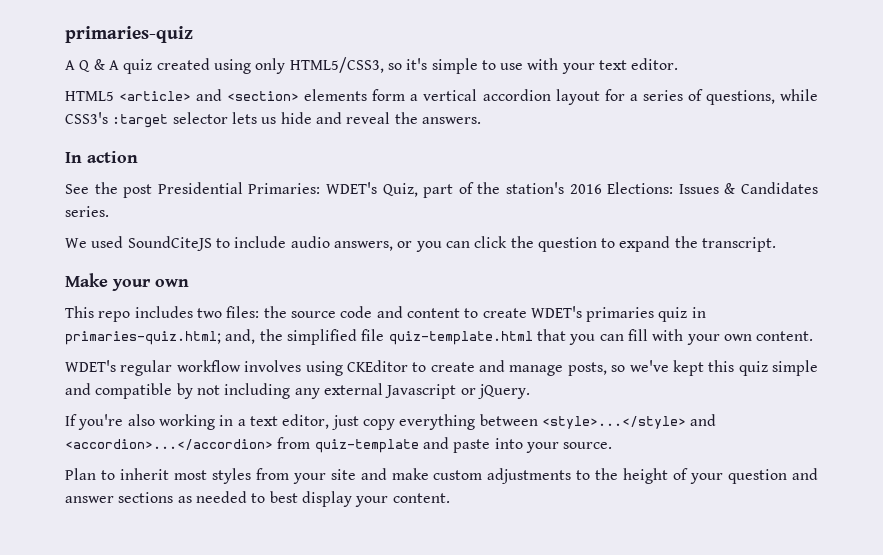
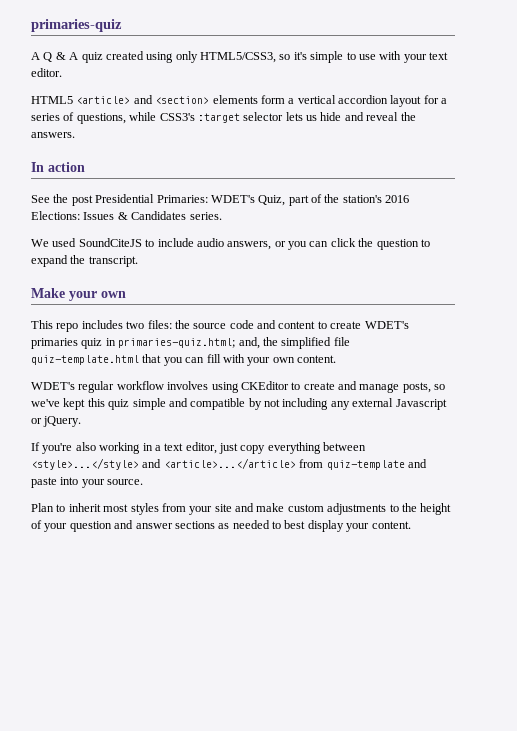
- If you're also working in a text editor, just copy everything between <style>...</style> and <accordion>...</accordion> from quiz-template and paste into your source.
+ If you're also working in a text editor, just copy everything between <style>...</style> and <article>...</article> from quiz-template and paste into your source.

